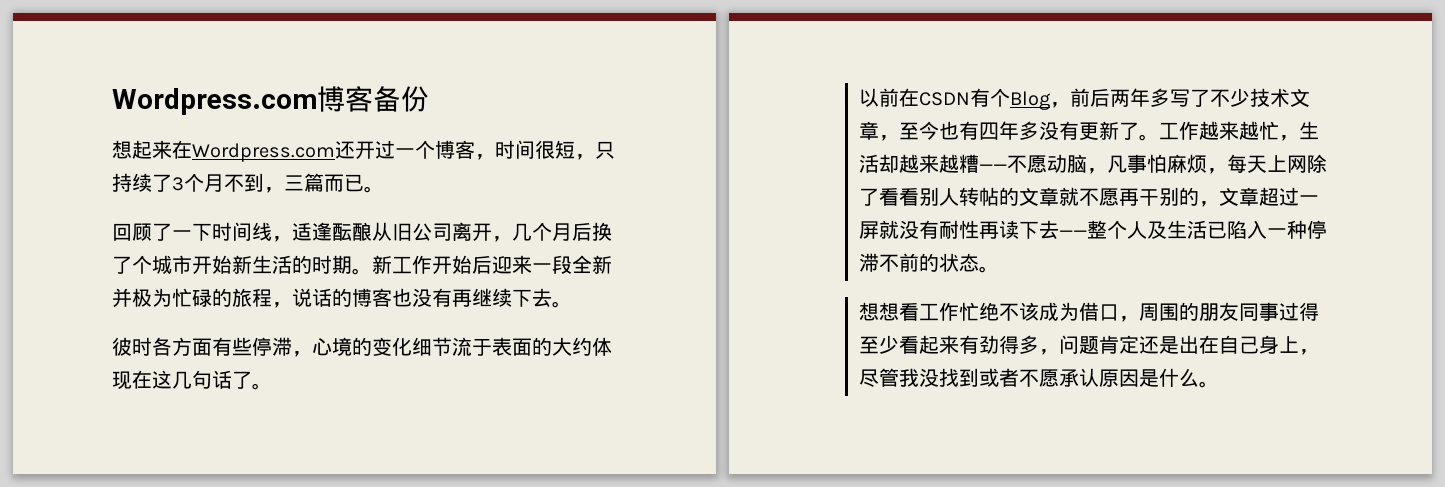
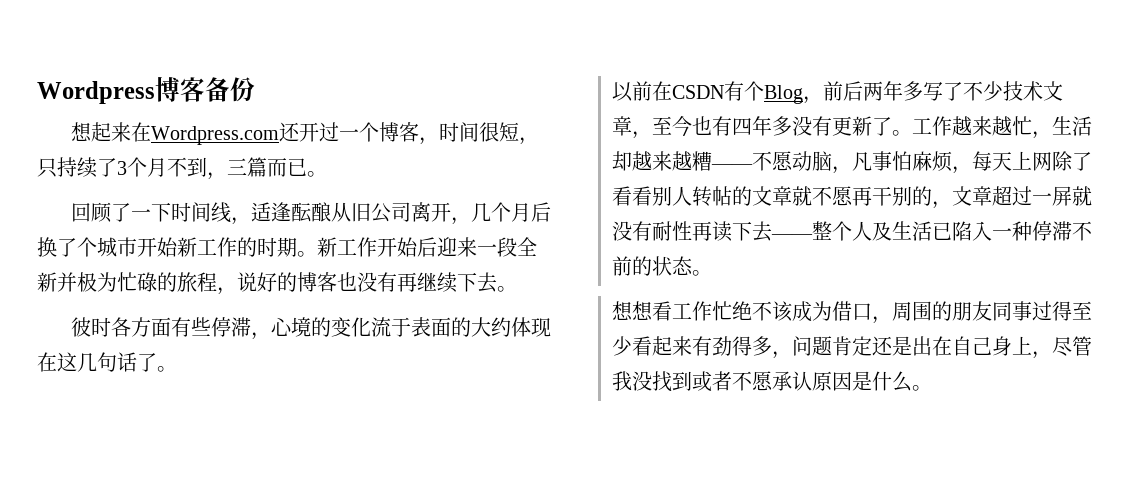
- Wordpress.com博客备份
+ Wordpress博客备份
- 回顾了一下时间线，适逢酝酿从旧公司离开，几个月后换了个城市开始新生活的时期。
+ 回顾了一下时间线，适逢酝酿从旧公司离开，几个月后换了个城市开始新工作的时期。
- 新工作开始后迎来一段全新并极为忙碌的旅程，说话的博客也没有再继续下去。
+ 新工作开始后迎来一段全新并极为忙碌的旅程，说好的博客也没有再继续下去。
- 彼时各方面有些停滞，心境的变化细节流于表面的大约体现在这几句话了。
+ 彼时各方面有些停滞，心境的变化流于表面的大约体现在这几句话了。

